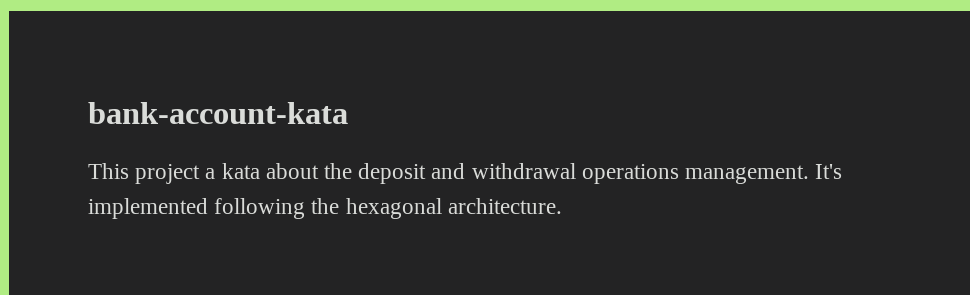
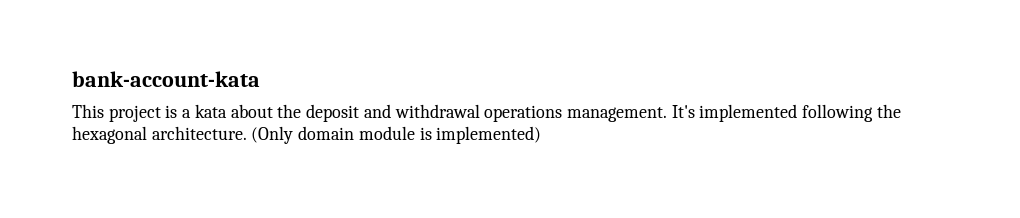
- This project a kata about the deposit and withdrawal operations management.
+ This project is a kata about the deposit and withdrawal operations management.
+ (Only domain module is implemented)

